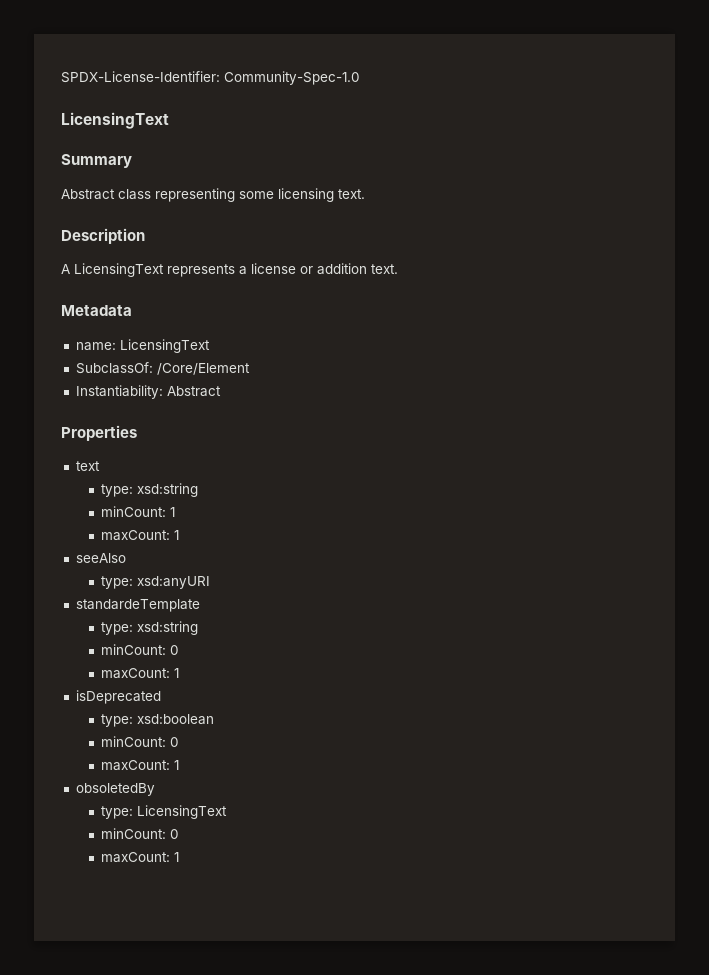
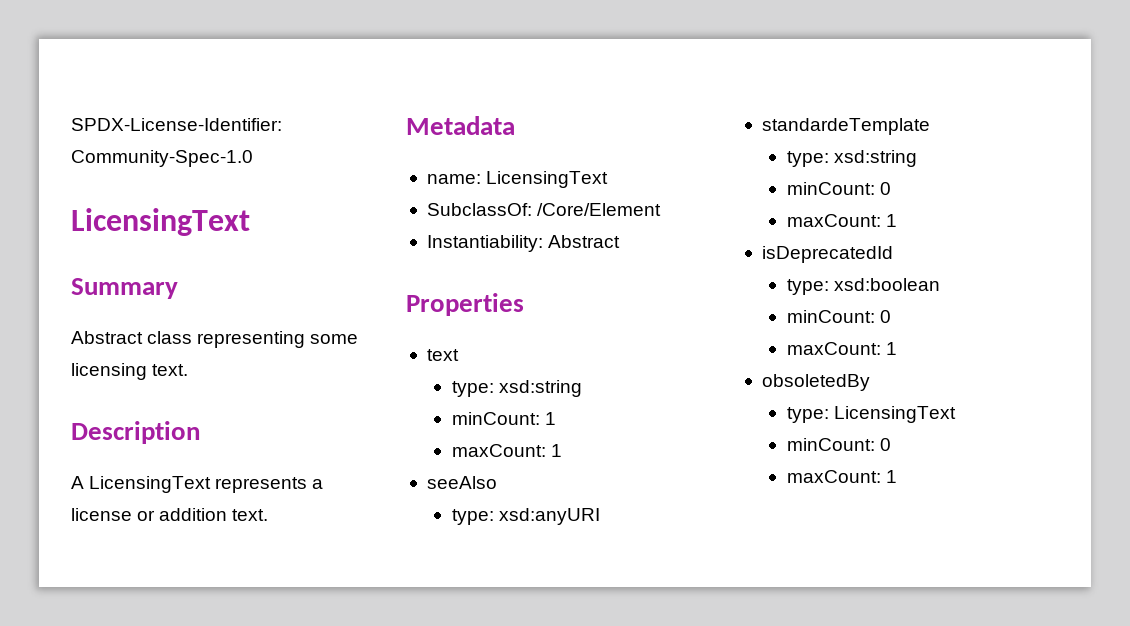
- isDeprecated
+ isDeprecatedId

